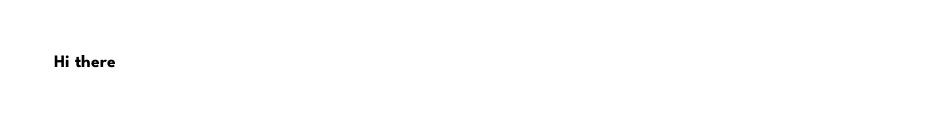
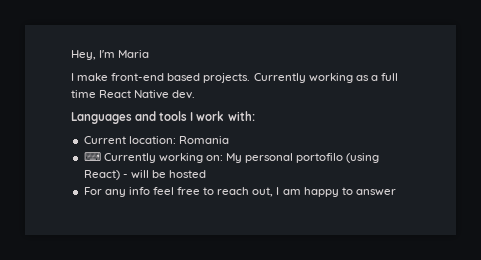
- Hi there
+ Hey, I'm Maria
+ I make front-end based projects. Currently working as a full time React Native dev.
+ Languages and tools I work with:
+ Current location: Romania
+ ⌨ Currently working on: My personal portofilo (using React) - will be hosted
+ For any info feel free to reach out, I am happy to answer

